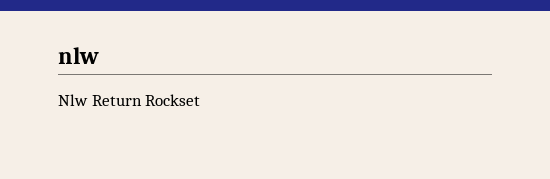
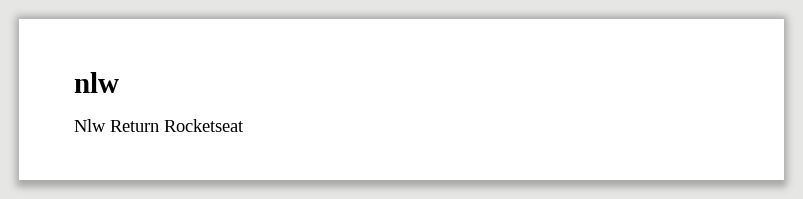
- Nlw Return Rockset
+ Nlw Return Rocketseat

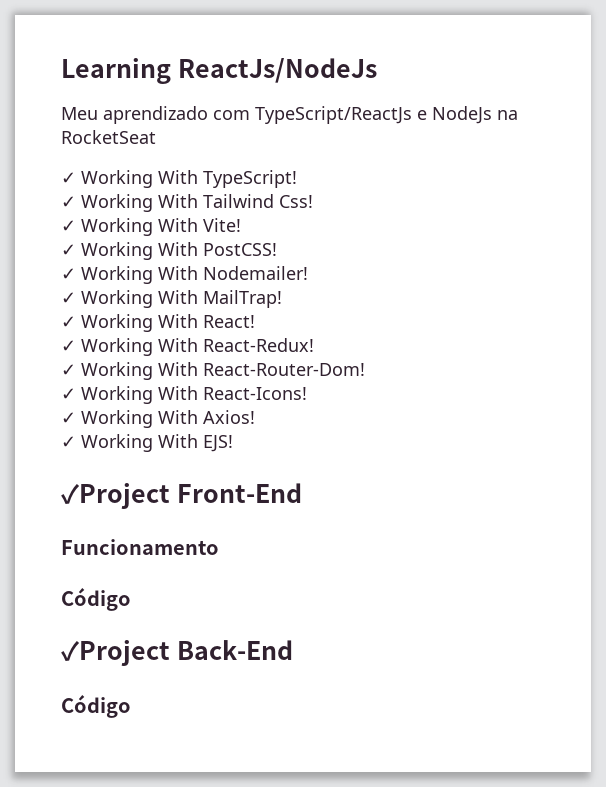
- nlw
- Nlw Return Rocketseat
+ Learning ReactJs/NodeJs
+ Meu aprendizado com TypeScript/ReactJs e NodeJs na RocketSeat
+ ✓ Working With TypeScript!
+ ✓ Working With Tailwind Css!
+ ✓ Working With Vite!
+ ✓ Working With PostCSS!
+ ✓ Working With Nodemailer!
+ ✓ Working With MailTrap!
+ ✓ Working With React!
+ ✓ Working With React-Redux!
+ ✓ Working With React-Router-Dom!
+ ✓ Working With React-Icons!
+ ✓ Working With Axios!
+ ✓ Working With EJS!
+ ✓Project Front-End
+ Funcionamento
+ Código
+ ✓Project Back-End
+ Código

